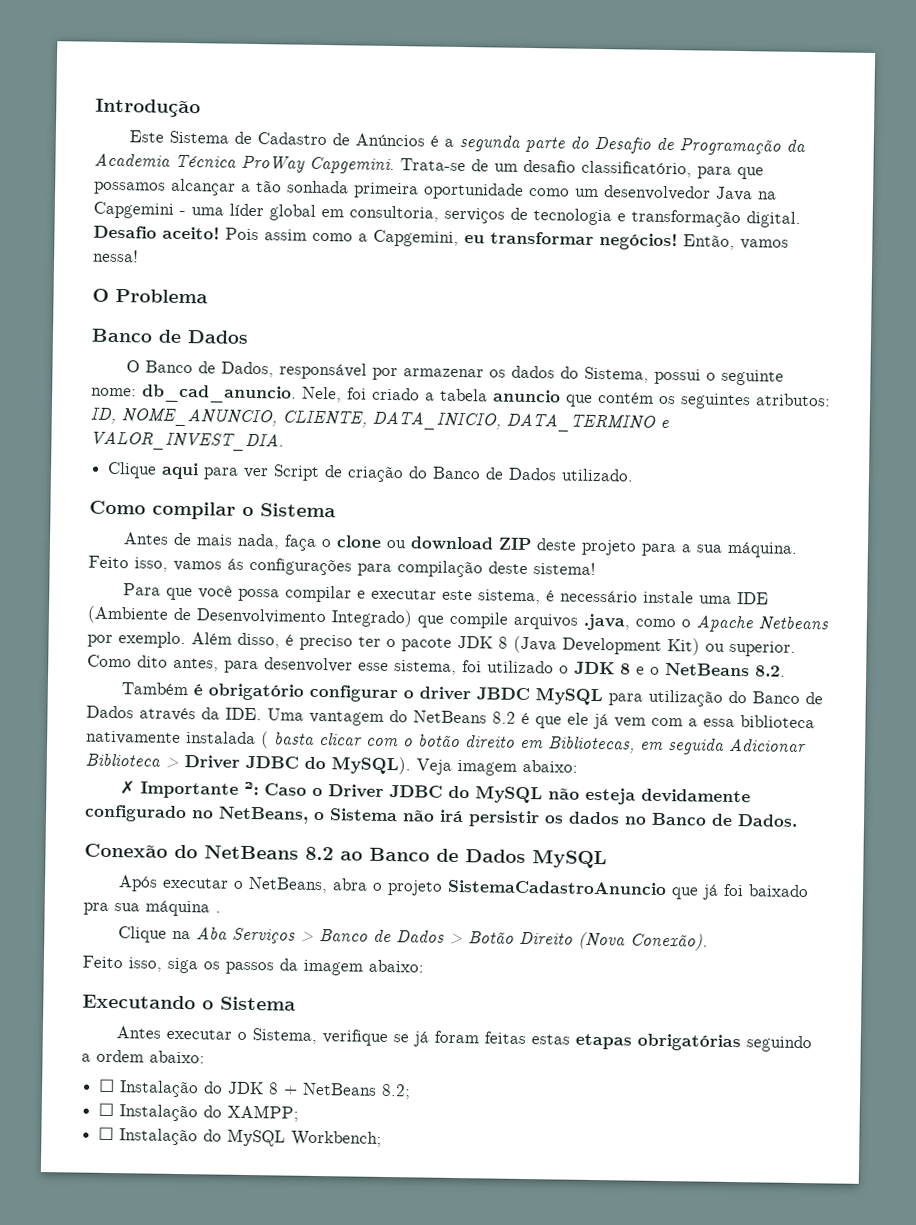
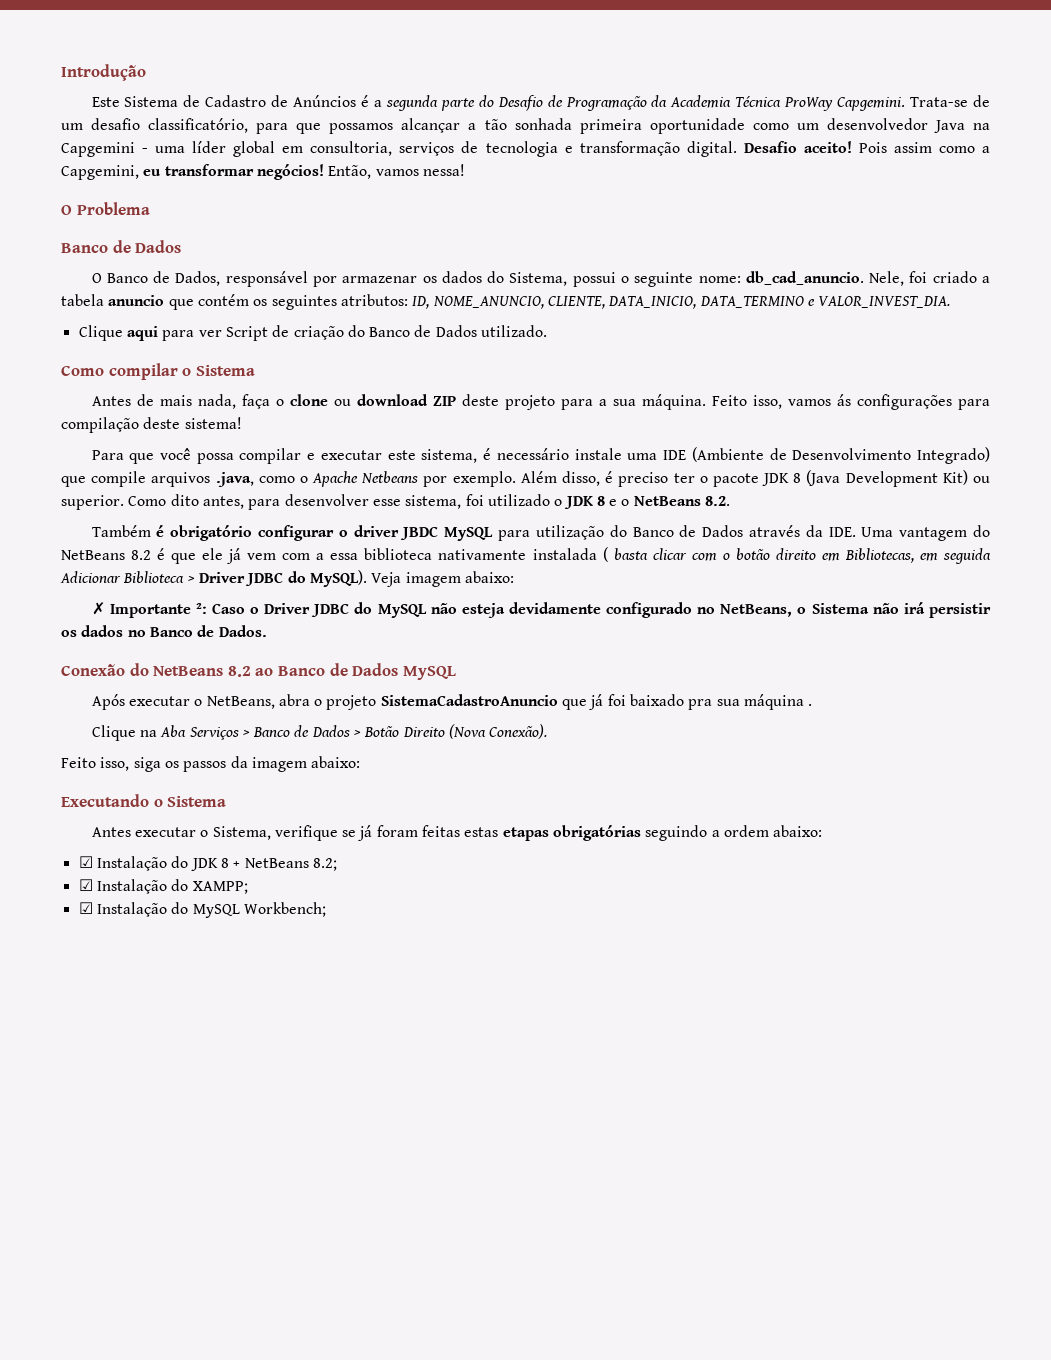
- ☐ Instalação do JDK 8 + NetBeans 8.2;
+ ☑ Instalação do JDK 8 + NetBeans 8.2;
- ☐ Instalação do XAMPP;
+ ☑ Instalação do XAMPP;
- ☐ Instalação do MySQL Workbench;
+ ☑ Instalação do MySQL Workbench;

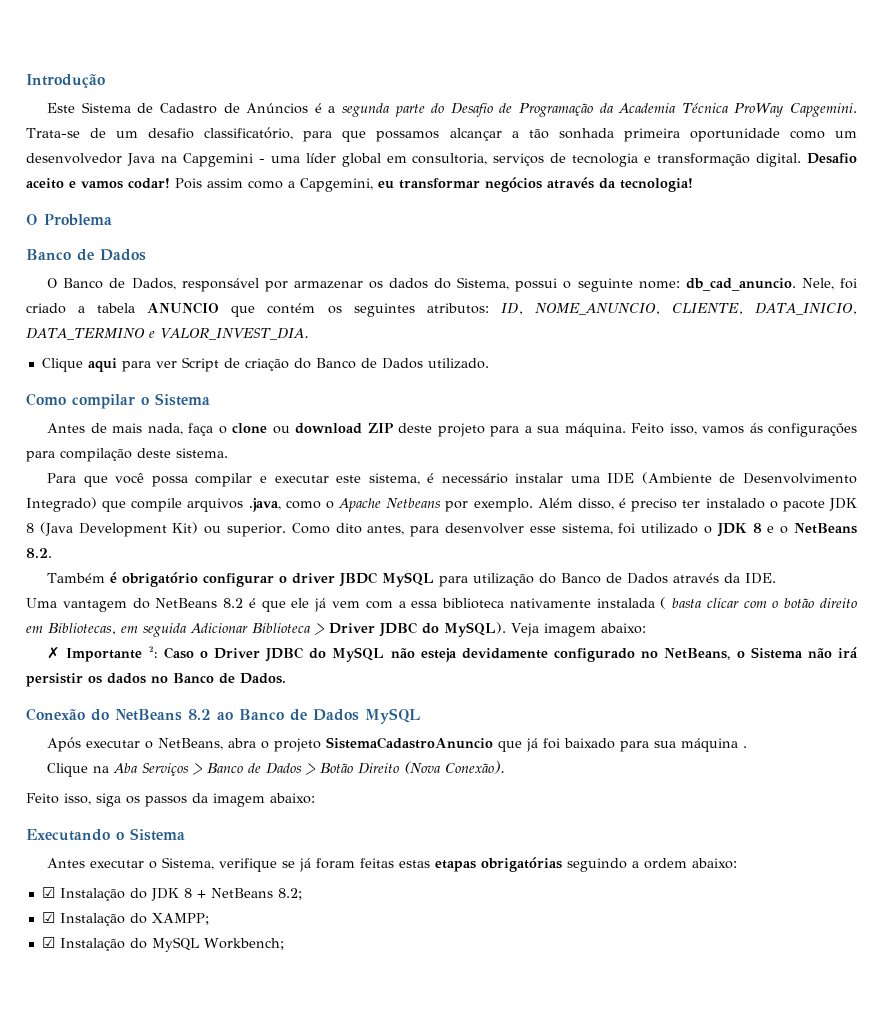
- Desafio aceito!
+ Desafio aceito e vamos codar!
- Pois assim como a Capgemini, eu transformar negócios! Então, vamos nessa!
+ Pois assim como a Capgemini, eu transformar negócios através da tecnologia!
- Nele, foi criado a tabela anuncio que contém os seguintes atributos: ID, NOME_ANUNCIO, CLIENTE, DATA_INICIO, DATA_TERMINO e VALOR_INVEST_DIA.
+ Nele, foi criado a tabela ANUNCIO que contém os seguintes atributos: ID, NOME_ANUNCIO, CLIENTE, DATA_INICIO, DATA_TERMINO e VALOR_INVEST_DIA.
- Feito isso, vamos ás configurações para compilação deste sistema!
+ Feito isso, vamos ás configurações para compilação deste sistema.
- Para que você possa compilar e executar este sistema, é necessário instale uma IDE (Ambiente de Desenvolvimento Integrado) que compile arquivos .java, como o Apache Netbeans por exemplo.
+ Para que você possa compilar e executar este sistema, é necessário instalar uma IDE (Ambiente de Desenvolvimento Integrado) que compile arquivos .java, como o Apache Netbeans por exemplo.
- Além disso, é preciso ter o pacote JDK 8 (Java Development Kit) ou superior.
+ Além disso, é preciso ter instalado o pacote JDK 8 (Java Development Kit) ou superior.
- Também é obrigatório configurar o driver JBDC MySQL para utilização do Banco de Dados através da IDE. Uma vantagem do NetBeans 8.2 é que ele já vem com a essa biblioteca nativamente instalada ( basta clicar com o botão direito em Bibliotecas, em seguida Adicionar Biblioteca > Driver JDBC do MySQL).
+ Também é obrigatório configurar o driver JBDC MySQL para utilização do Banco de Dados através da IDE.
+ Uma vantagem do NetBeans 8.2 é que ele já vem com a essa biblioteca nativamente instalada ( basta clicar com o botão direito em Bibliotecas, em seguida Adicionar Biblioteca > Driver JDBC do MySQL).
- Após executar o NetBeans, abra o projeto SistemaCadastroAnuncio que já foi baixado pra sua máquina .
+ Após executar o NetBeans, abra o projeto SistemaCadastroAnuncio que já foi baixado para sua máquina .

